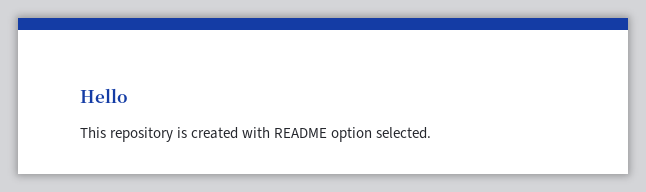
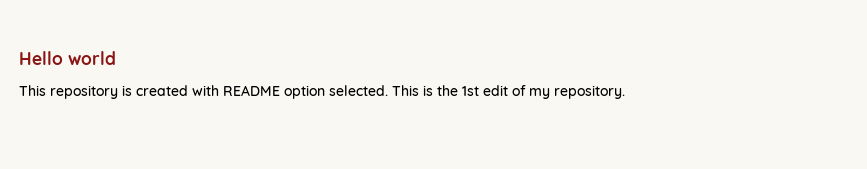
- Hello
+ Hello world
+ This is the 1st edit of my repository.

